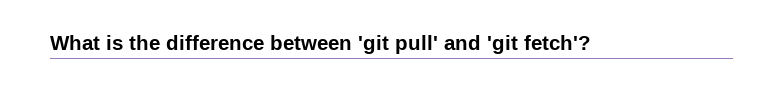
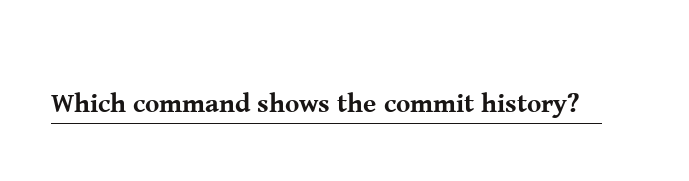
- What is the difference between 'git pull' and 'git fetch'?
+ Which command shows the commit history?

